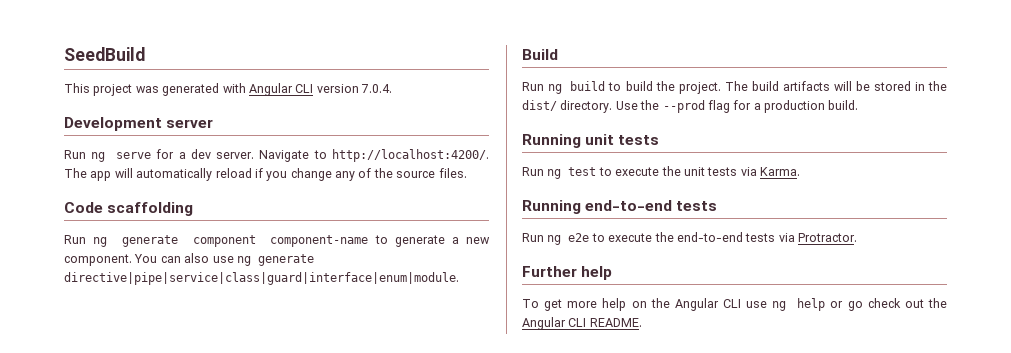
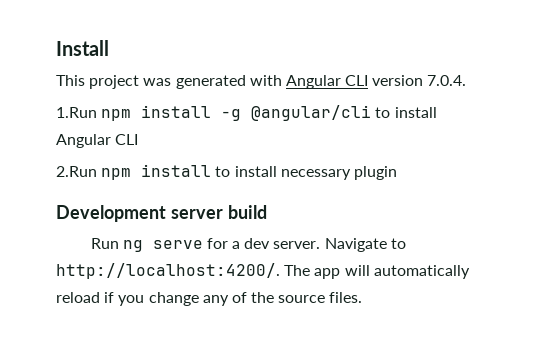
- SeedBuild
+ Install
+ 1.Run npm install -g @angular/cli to install Angular CLI
+ 2.Run npm install to install necessary plugin
- Development server
+ Development server build
- Code scaffolding
- Run ng generate component component-name to generate a new component. You can also use ng generate directive|pipe|service|class|guard|interface|enum|module.
- Build
- Run ng build to build the project. The build artifacts will be stored in the dist/ directory. Use the --prod flag for a production build.
- Running unit tests
- Run ng test to execute the unit tests via Karma.
- Running end-to-end tests
- Run ng e2e to execute the end-to-end tests via Protractor.
- Further help
- To get more help on the Angular CLI use ng help or go check out the Angular CLI README.

